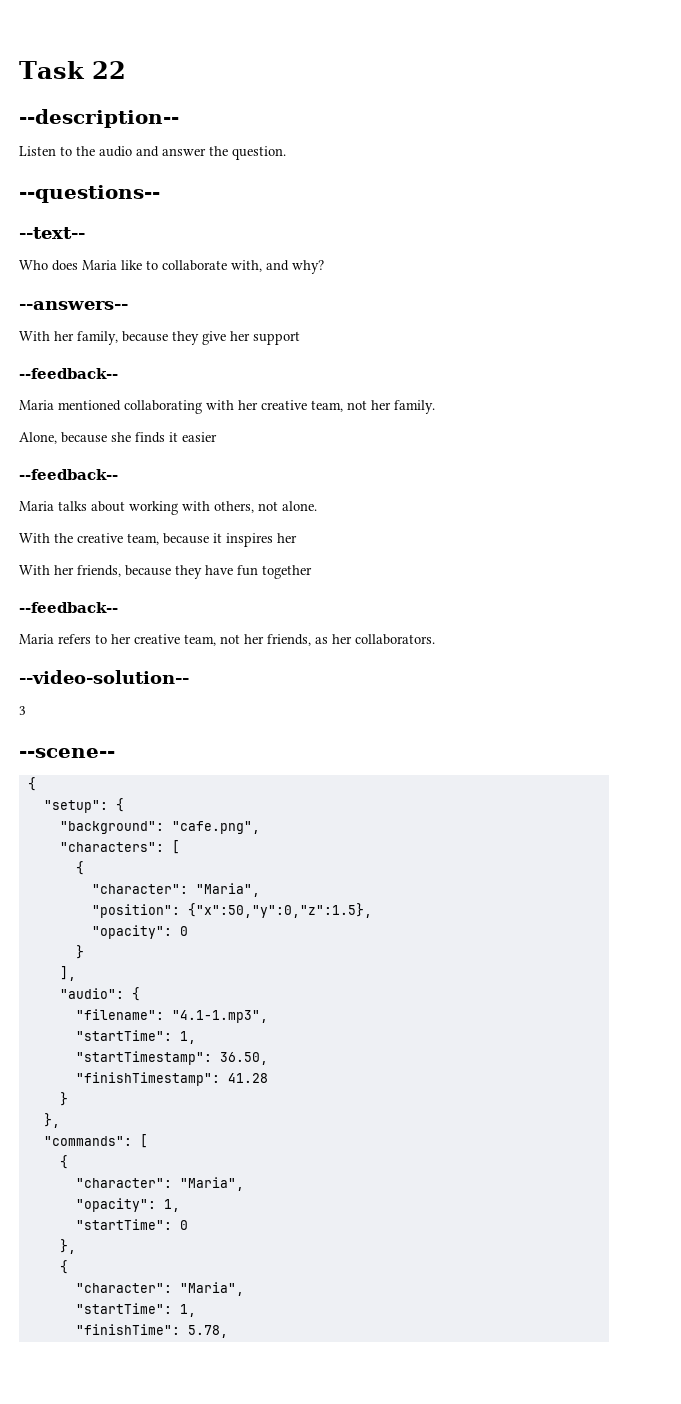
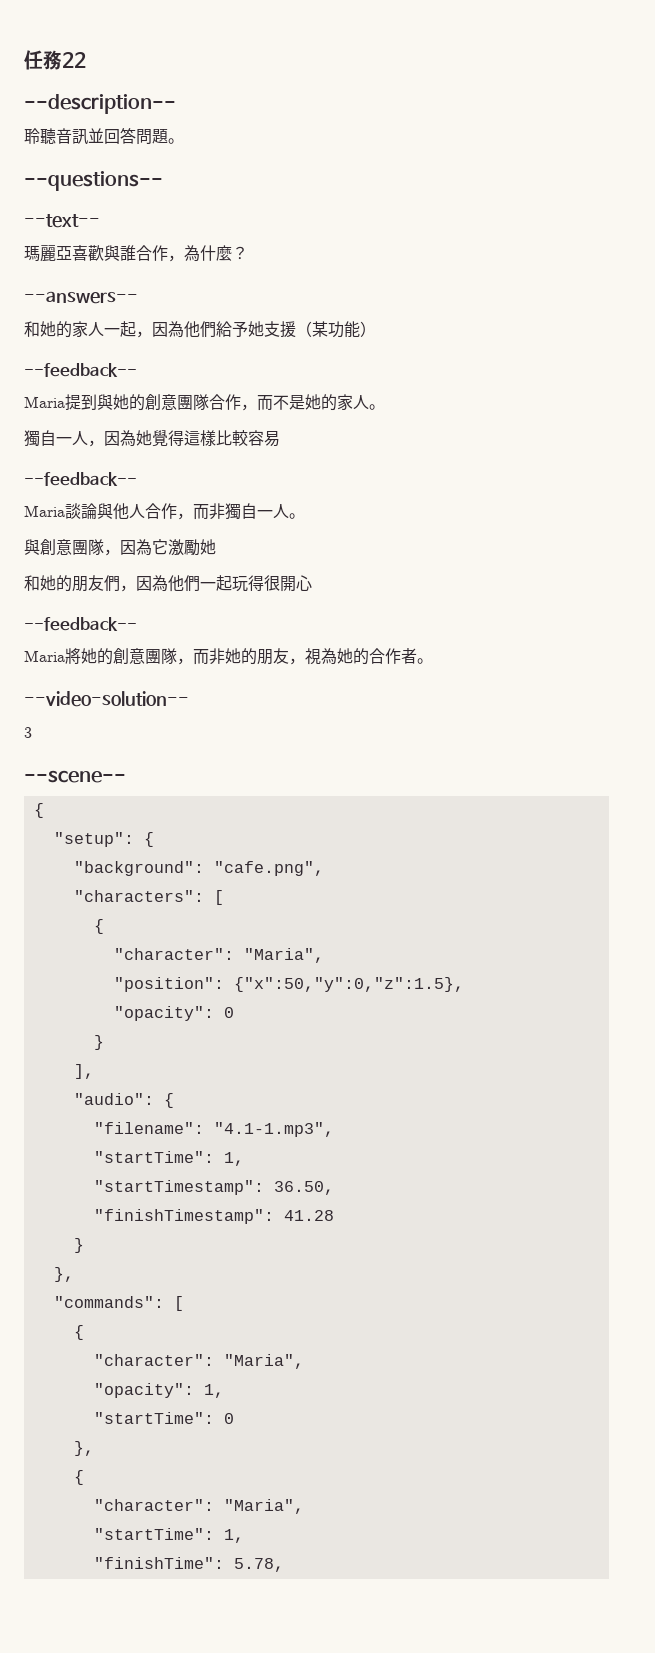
- Task 22
+ 任務22
- Listen to the audio and answer the question.
+ 聆聽音訊並回答問題。
  --questions--
  --text--
- Who does Maria like to collaborate with, and why?
+ 瑪麗亞喜歡與誰合作，為什麼？
  --answers--
- With her family, because they give her support
+ 和她的家人一起，因為他們給予她支援（某功能）
  --feedback--
- Maria mentioned collaborating with her creative team, not her family.
- Alone, because she finds it easier
+ Maria提到與她的創意團隊合作，而不是她的家人。
+ 獨自一人，因為她覺得這樣比較容易
  --feedback--
- Maria talks about working with others, not alone.
- With the creative team, because it inspires her
- With her friends, because they have fun together
+ Maria談論與他人合作，而非獨自一人。
+ 與創意團隊，因為它激勵她
+ 和她的朋友們，因為他們一起玩得很開心
  --feedback--
- Maria refers to her creative team, not her friends, as her collaborators.
+ Maria將她的創意團隊，而非她的朋友，視為她的合作者。

